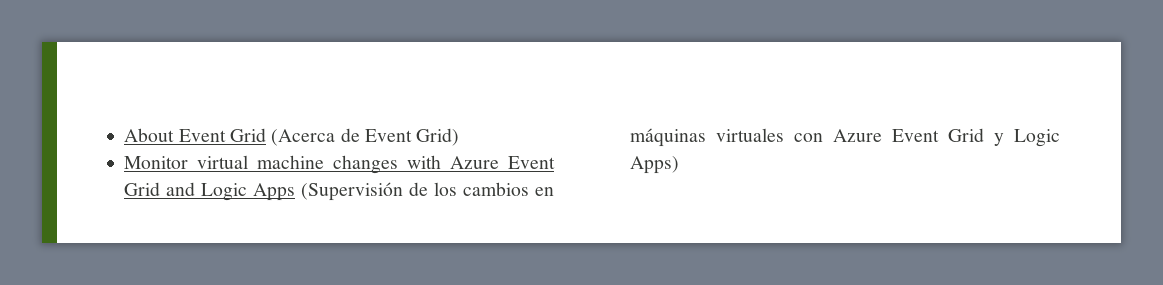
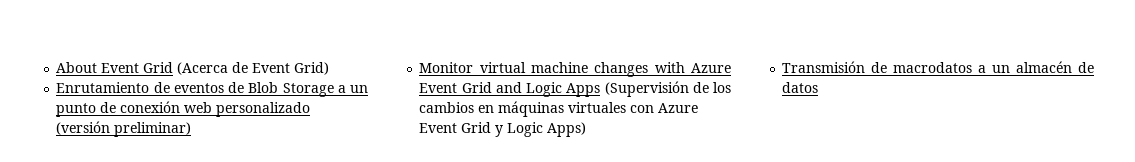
+ Enrutamiento de eventos de Blob Storage a un punto de conexión web personalizado (versión preliminar)
+ Transmisión de macrodatos a un almacén de datos

